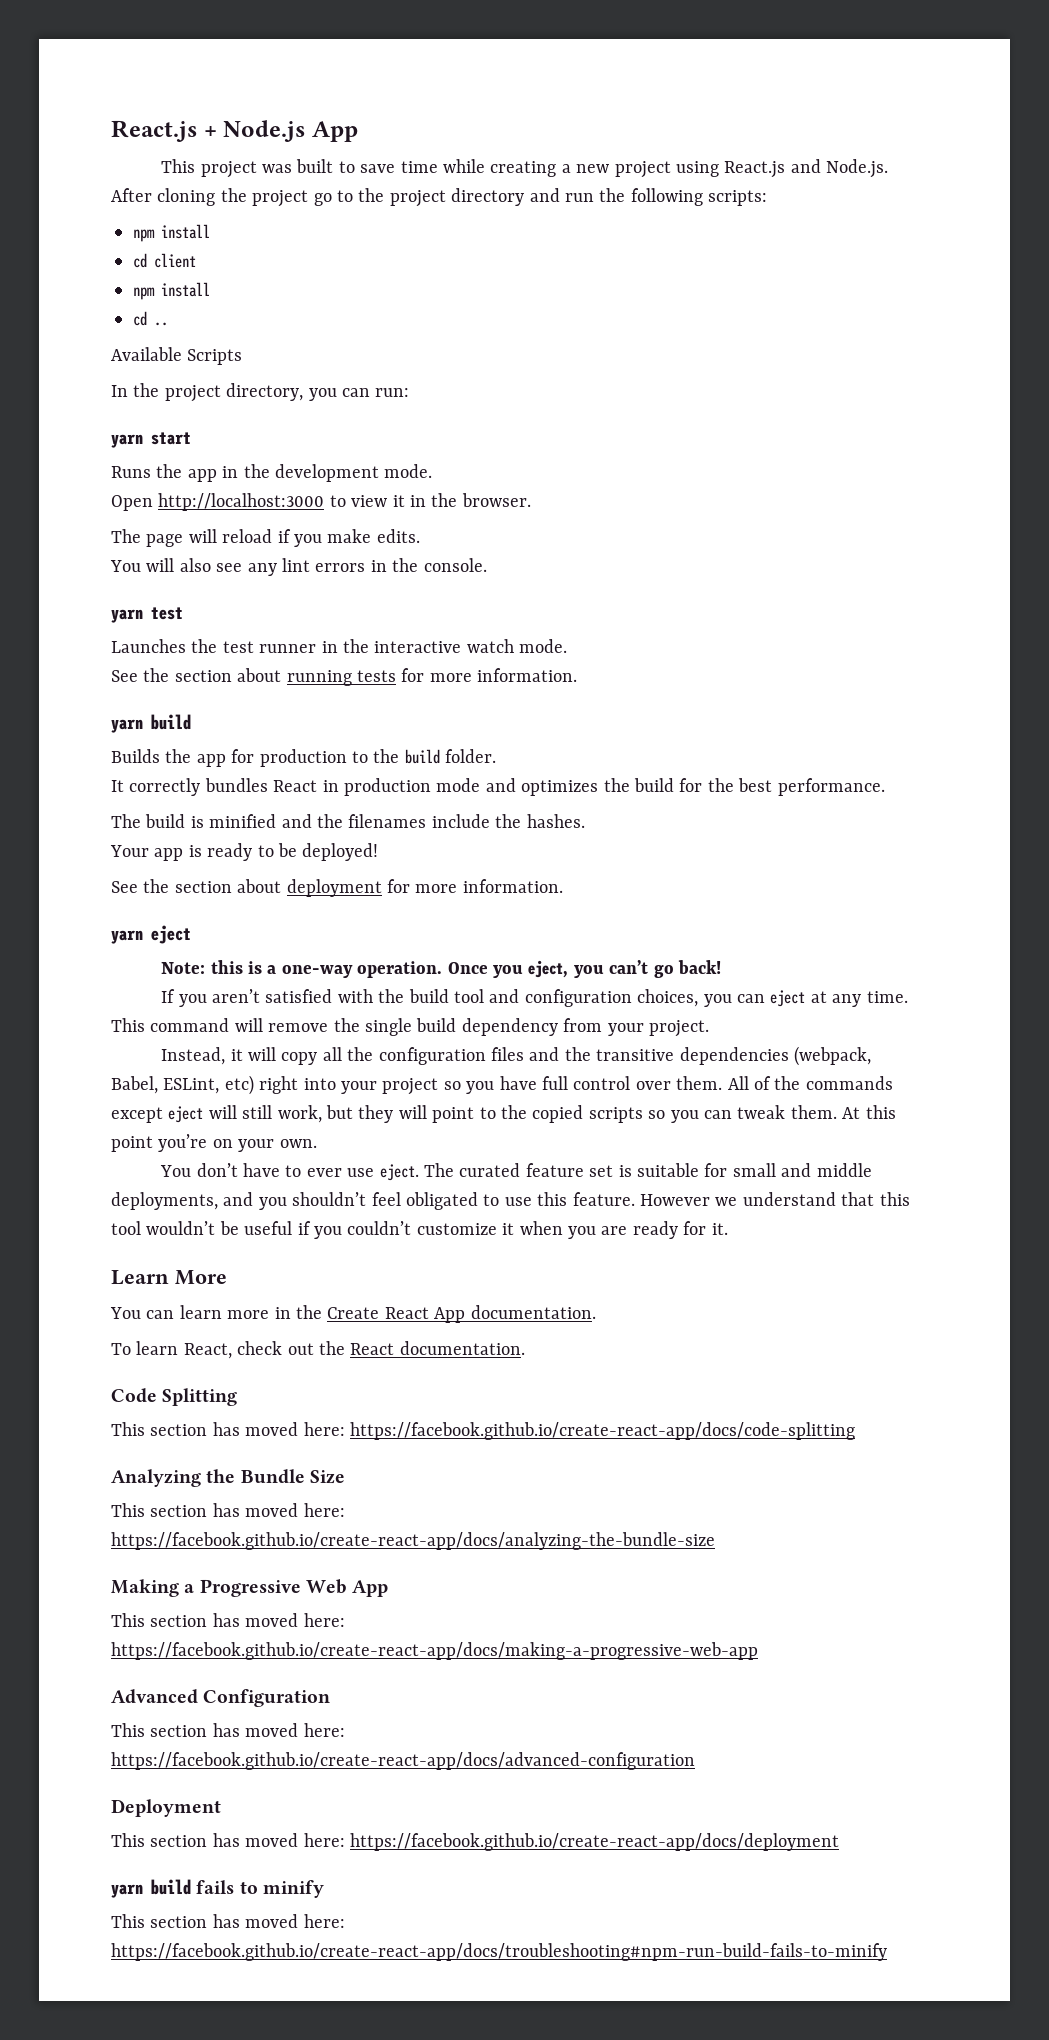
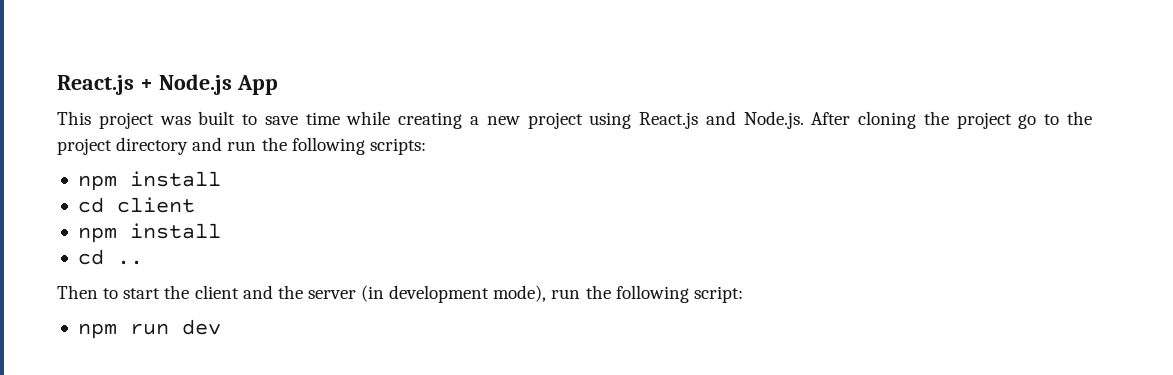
- Available Scripts
- In the project directory, you can run:
- yarn start
- Runs the app in the development mode.
- Open http://localhost:3000 to view it in the browser.
- The page will reload if you make edits.
- You will also see any lint errors in the console.
- yarn test
- Launches the test runner in the interactive watch mode.
- See the section about running tests for more information.
- yarn build
- Builds the app for production to the build folder.
- It correctly bundles React in production mode and optimizes the build for the best performance.
- The build is minified and the filenames include the hashes.
- Your app is ready to be deployed!
- See the section about deployment for more information.
- yarn eject
- Note: this is a one-way operation. Once you eject, you can’t go back!
- If you aren’t satisfied with the build tool and configuration choices, you can eject at any time. This command will remove the single build dependency from your project.
- Instead, it will copy all the configuration files and the transitive dependencies (webpack, Babel, ESLint, etc) right into your project so you have full control over them. All of the commands except eject will still work, but they will point to the copied scripts so you can tweak them. At this point you’re on your own.
- You don’t have to ever use eject. The curated feature set is suitable for small and middle deployments, and you shouldn’t feel obligated to use this feature. However we understand that this tool wouldn’t be useful if you couldn’t customize it when you are ready for it.
- Learn More
- You can learn more in the Create React App documentation.
- To learn React, check out the React documentation.
- Code Splitting
- This section has moved here: https://facebook.github.io/create-react-app/docs/code-splitting
- Analyzing the Bundle Size
- This section has moved here: https://facebook.github.io/create-react-app/docs/analyzing-the-bundle-size
- Making a Progressive Web App
- This section has moved here: https://facebook.github.io/create-react-app/docs/making-a-progressive-web-app
- Advanced Configuration
- This section has moved here: https://facebook.github.io/create-react-app/docs/advanced-configuration
- Deployment
- This section has moved here: https://facebook.github.io/create-react-app/docs/deployment
- yarn build fails to minify
- This section has moved here: https://facebook.github.io/create-react-app/docs/troubleshooting#npm-run-build-fails-to-minify
+ Then to start the client and the server (in development mode), run the following script:
+ npm run dev

